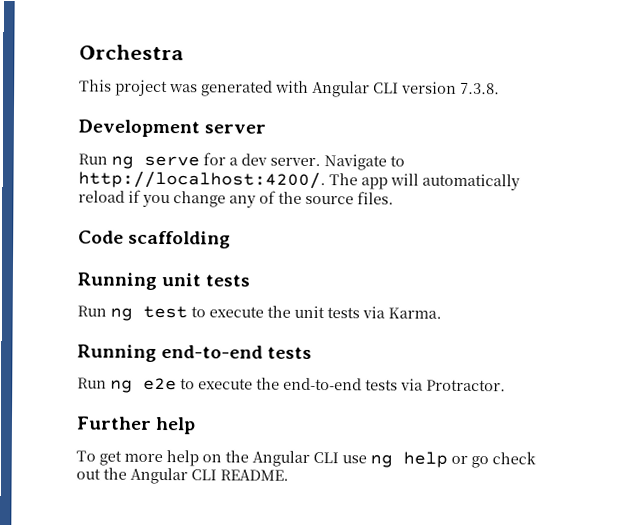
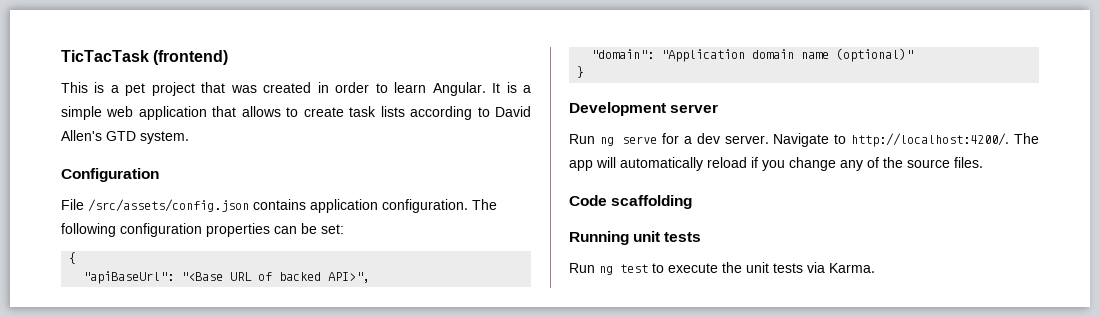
- Orchestra
+ TicTacTask (frontend)
- This project was generated with Angular CLI version 7.3.8.
+ This is a pet project that was created in order to learn Angular. It is a simple web application that allows to create task lists according to David Allen's GTD system.
+ Configuration
+ File /src/assets/config.json contains application configuration. The following configuration properties can be set:
+ {
+ "apiBaseUrl": "<Base URL of backed API>",
+ "domain": "Application domain name (optional)"
+ }
- Running end-to-end tests
- Run ng e2e to execute the end-to-end tests via Protractor.
- Further help
- To get more help on the Angular CLI use ng help or go check out the Angular CLI README.

